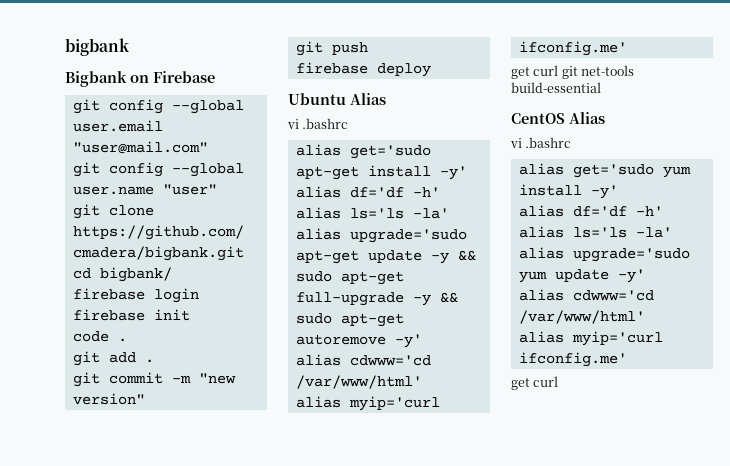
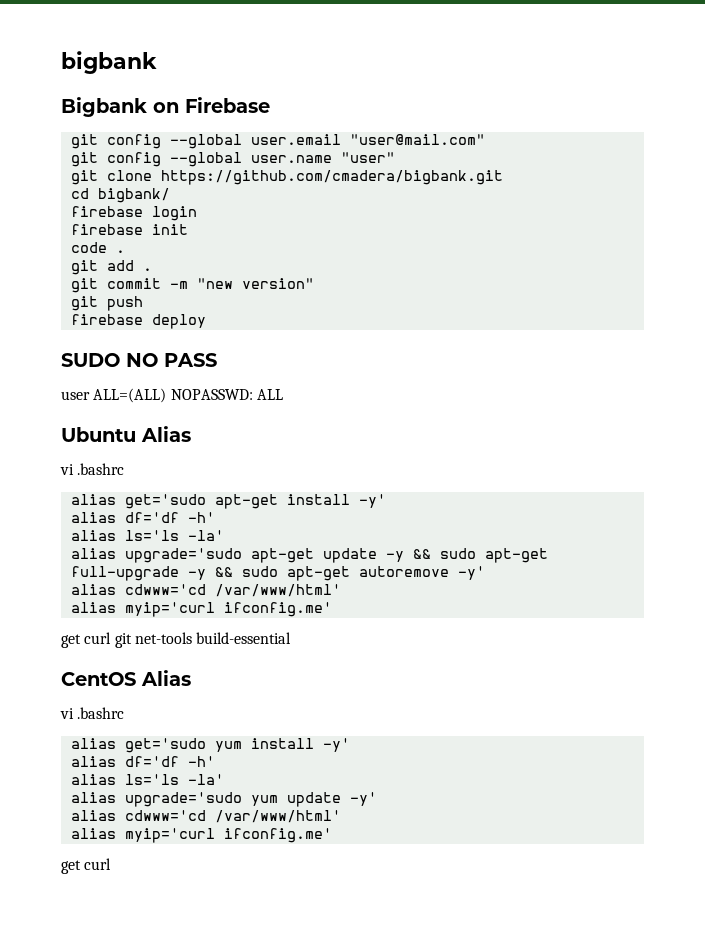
+ SUDO NO PASS
+ user ALL=(ALL) NOPASSWD: ALL

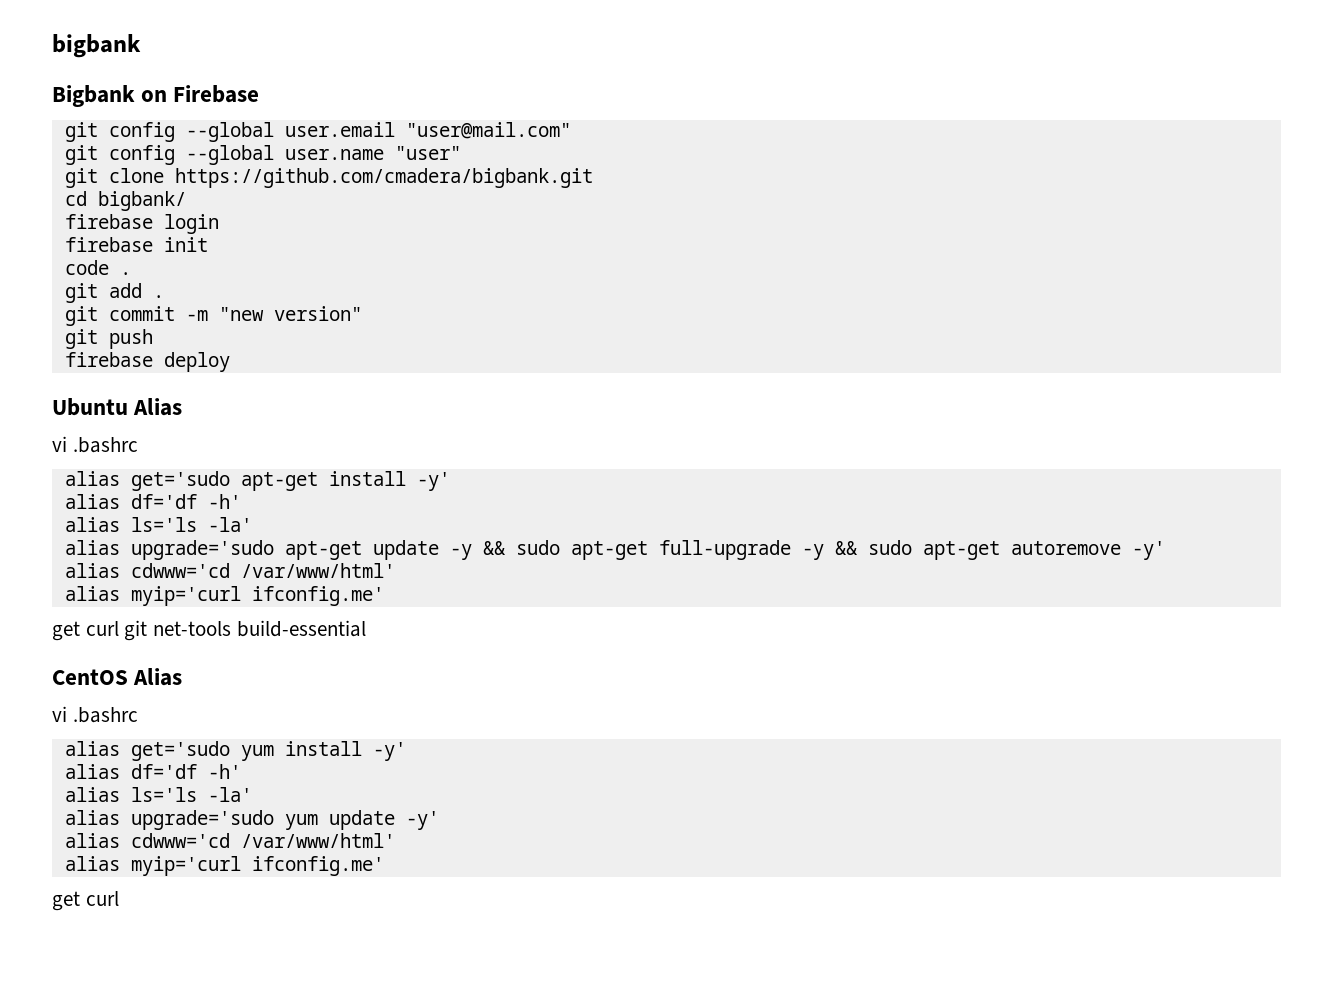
- SUDO NO PASS
- user ALL=(ALL) NOPASSWD: ALL

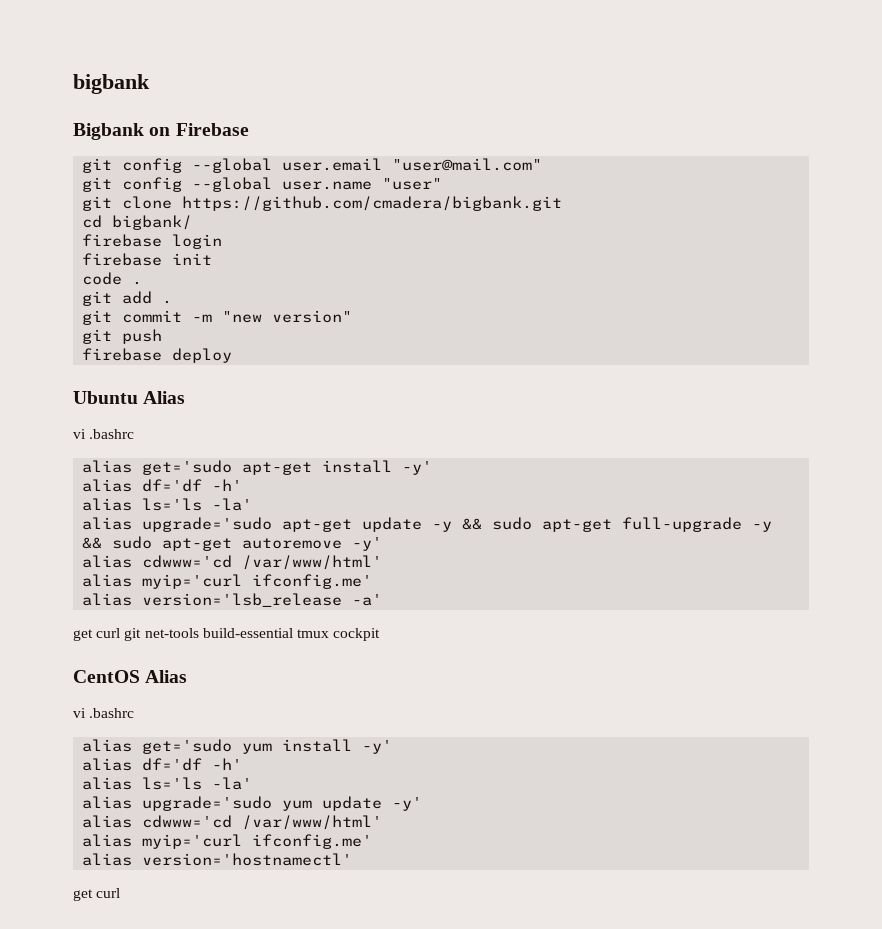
+ alias version='lsb_release -a'
- get curl git net-tools build-essential
+ get curl git net-tools build-essential tmux cockpit
+ alias version='hostnamectl'

